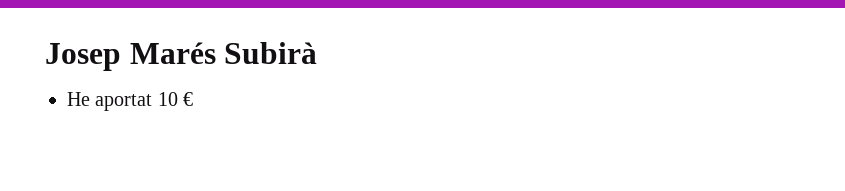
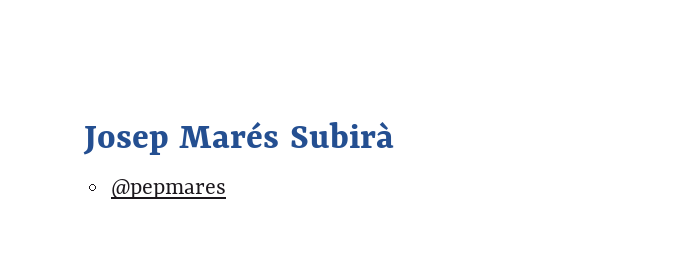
- He aportat 10 €
+ @pepmares

